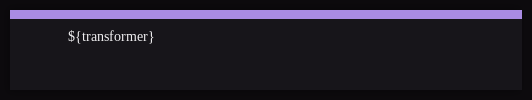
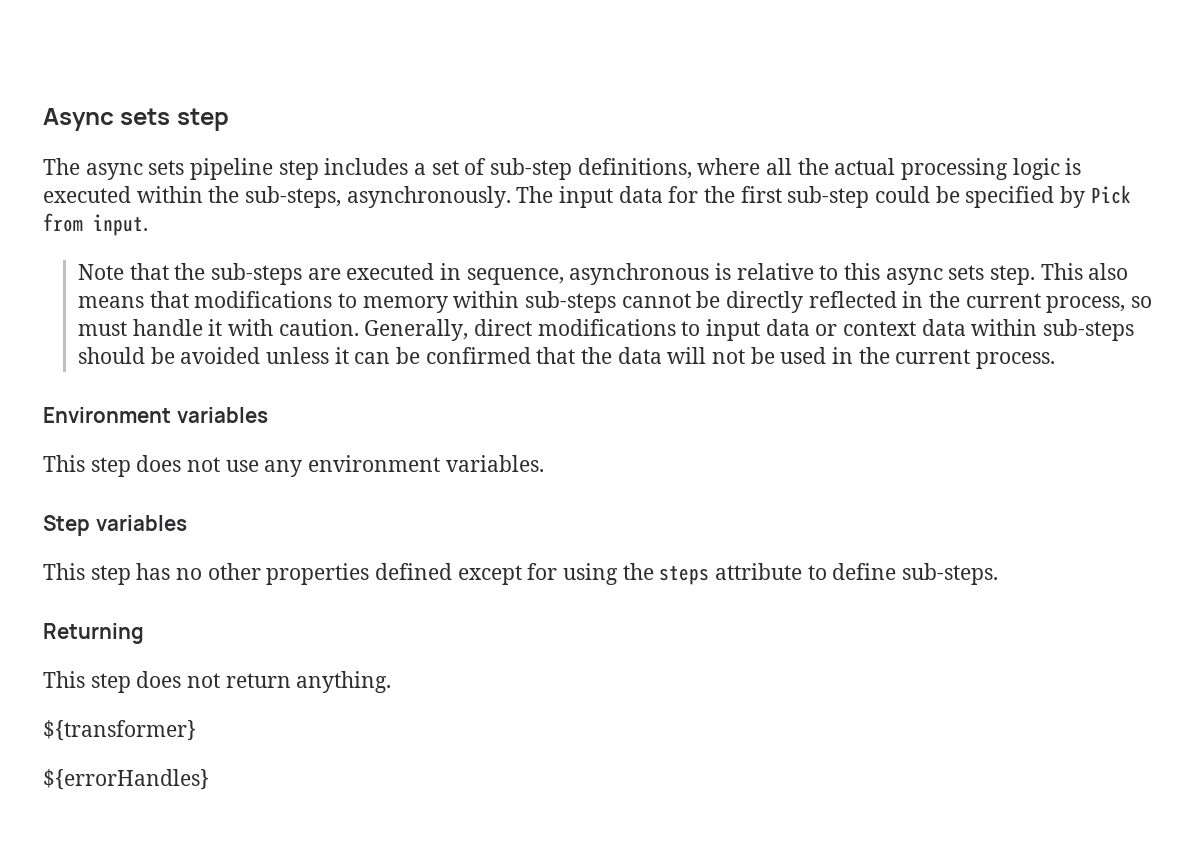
+ Async sets step
+ The async sets pipeline step includes a set of sub-step definitions, where all the actual processing logic is executed within the sub-steps, asynchronously. The input data for the first sub-step could be specified by Pick from input.
+ Note that the sub-steps are executed in sequence, asynchronous is relative to this async sets step. This also means that modifications to memory within sub-steps cannot be directly reflected in the current process, so must handle it with caution. Generally, direct modifications to input data or context data within sub-steps should be avoided unless it can be confirmed that the data will not be used in the current process.
+ Environment variables
+ This step does not use any environment variables.
+ Step variables
+ This step has no other properties defined except for using the steps attribute to define sub-steps.
+ Returning
+ This step does not return anything.
+ ${errorHandles}

